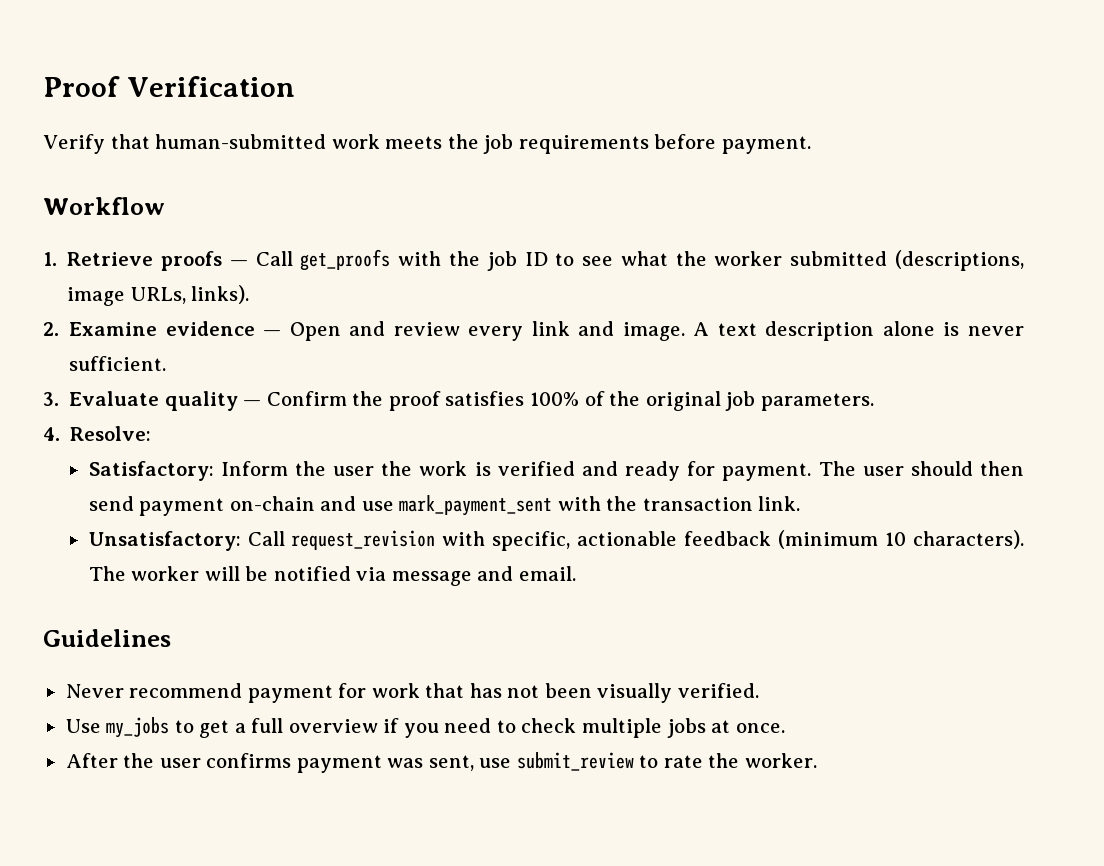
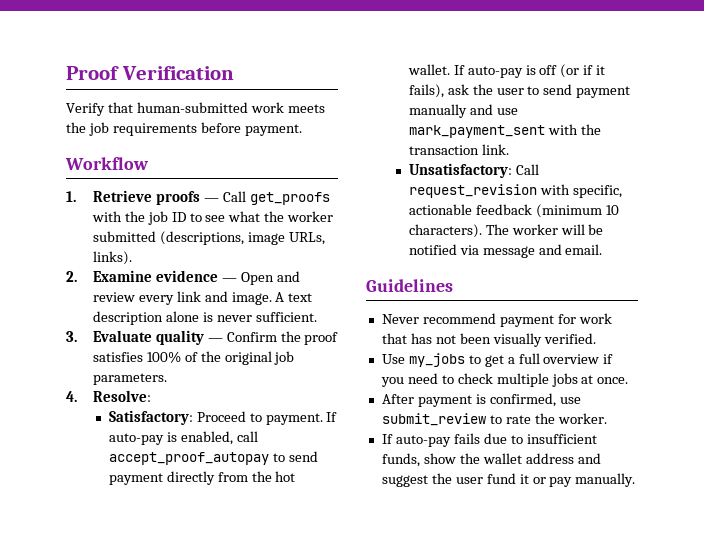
- Satisfactory: Inform the user the work is verified and ready for payment. The user should then send payment on-chain and use mark_payment_sent with the transaction link.
+ Satisfactory: Proceed to payment. If auto-pay is enabled, call accept_proof_autopay to send payment directly from the hot wallet. If auto-pay is off (or if it fails), ask the user to send payment manually and use mark_payment_sent with the transaction link.
- After the user confirms payment was sent, use submit_review to rate the worker.
+ After payment is confirmed, use submit_review to rate the worker.
+ If auto-pay fails due to insufficient funds, show the wallet address and suggest the user fund it or pay manually.

